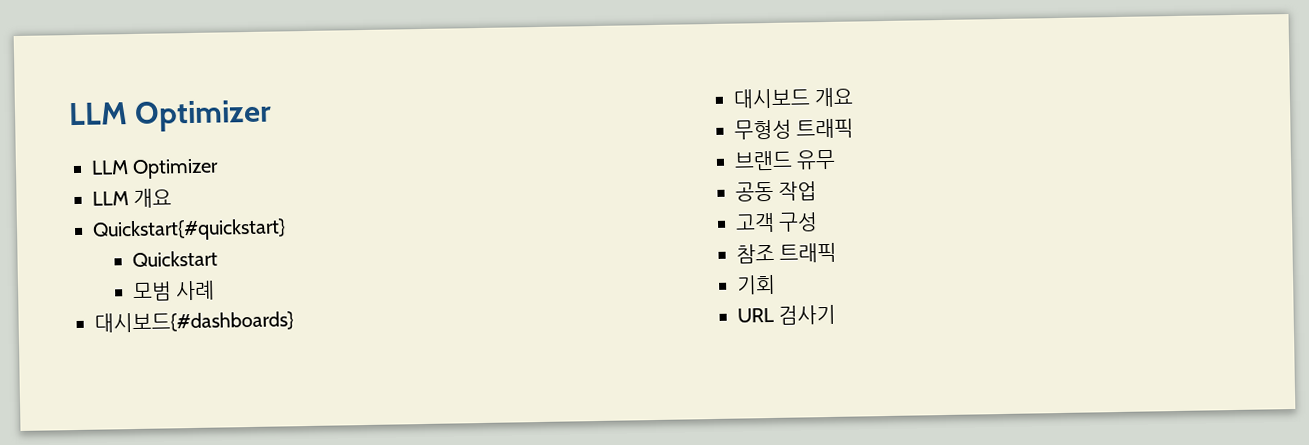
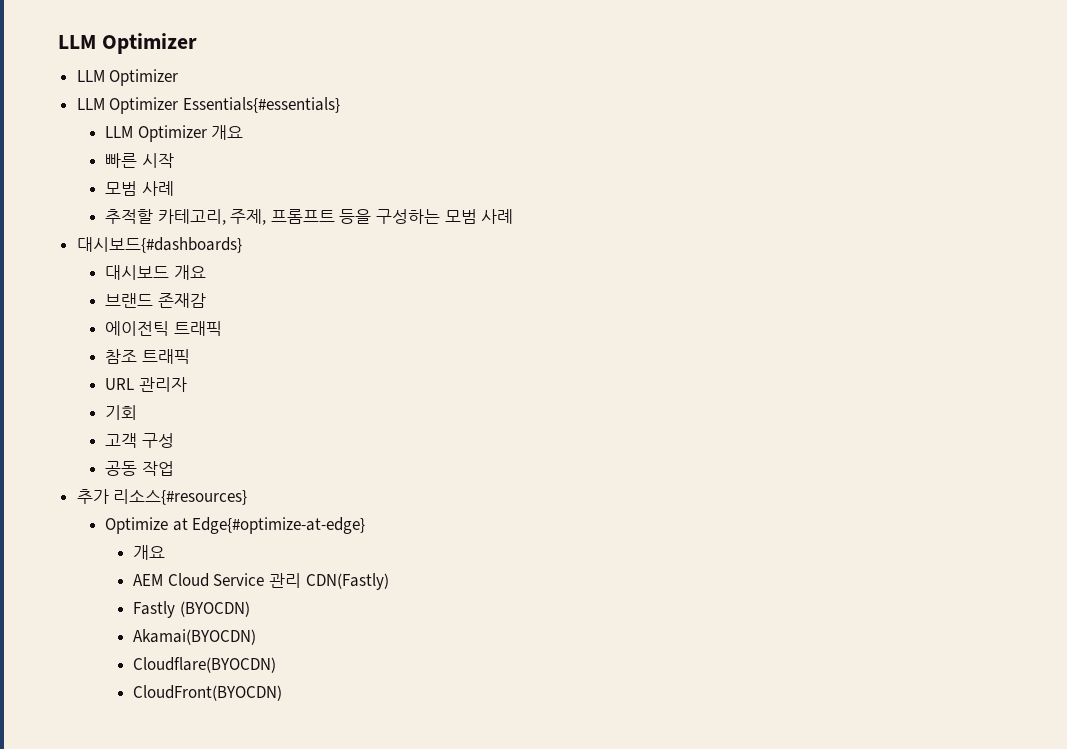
- LLM 개요
- Quickstart{#quickstart}
- Quickstart
+ LLM Optimizer Essentials{#essentials}
+ LLM Optimizer 개요
+ 빠른 시작
  모범 사례
+ 추적할 카테고리, 주제, 프롬프트 등을 구성하는 모범 사례
- 무형성 트래픽
- 브랜드 유무
+ 브랜드 존재감
+ 에이전틱 트래픽
+ 참조 트래픽
+ URL 관리자
+ 기회
+ 고객 구성
  공동 작업
- 고객 구성
- 참조 트래픽
- 기회
- URL 검사기
+ 추가 리소스{#resources}
+ Optimize at Edge{#optimize-at-edge}
+ 개요
+ AEM Cloud Service 관리 CDN(Fastly)
+ Fastly (BYOCDN)
+ Akamai(BYOCDN)
+ Cloudflare(BYOCDN)
+ CloudFront(BYOCDN)

